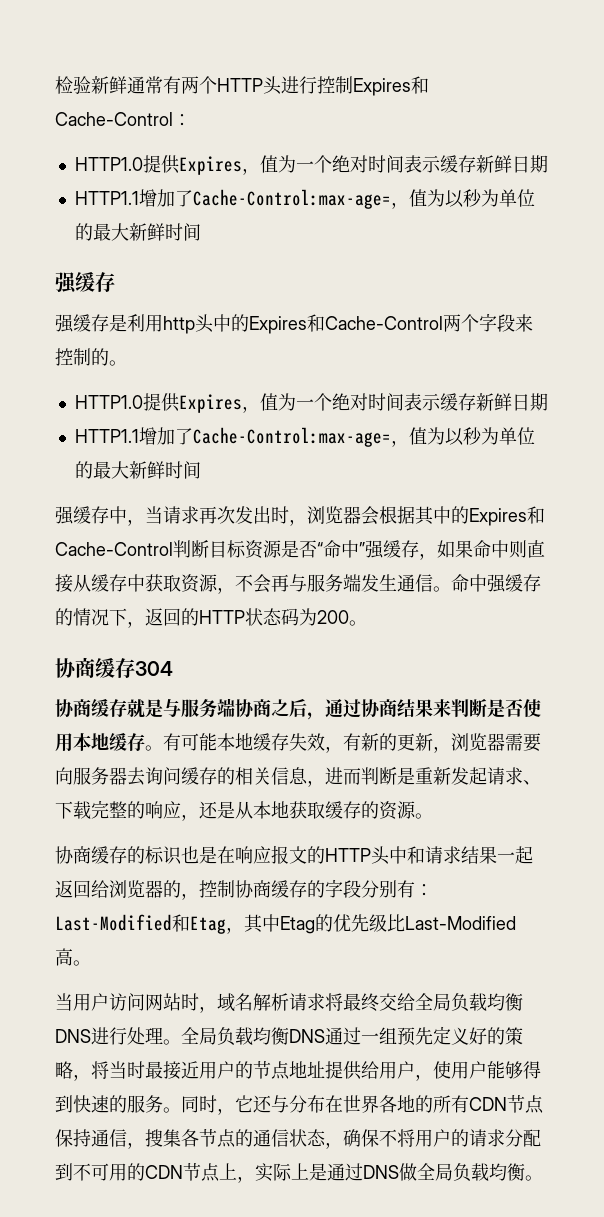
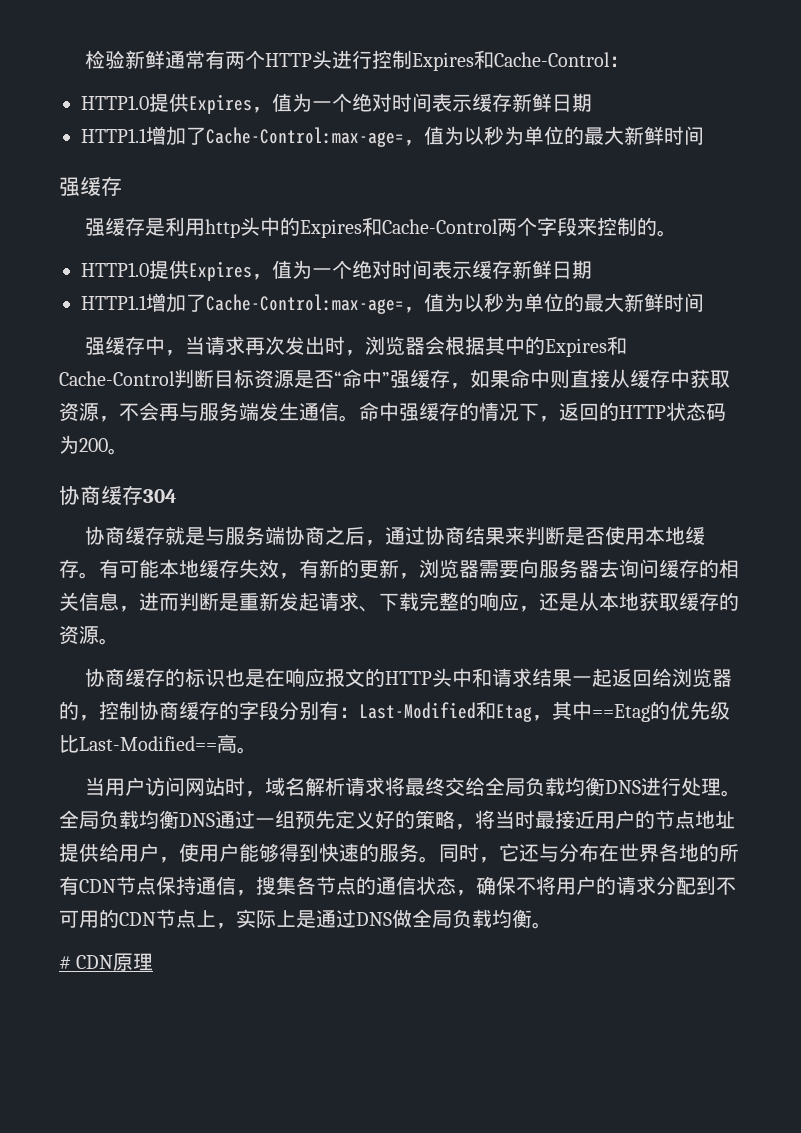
- 协商缓存的标识也是在响应报文的HTTP头中和请求结果一起返回给浏览器的，控制协商缓存的字段分别有：Last-Modified和Etag，其中Etag的优先级比Last-Modified高。
+ 协商缓存的标识也是在响应报文的HTTP头中和请求结果一起返回给浏览器的，控制协商缓存的字段分别有：Last-Modified和Etag，其中==Etag的优先级比Last-Modified==高。
+ # CDN原理

